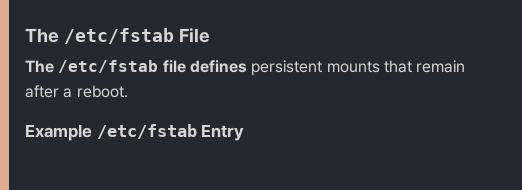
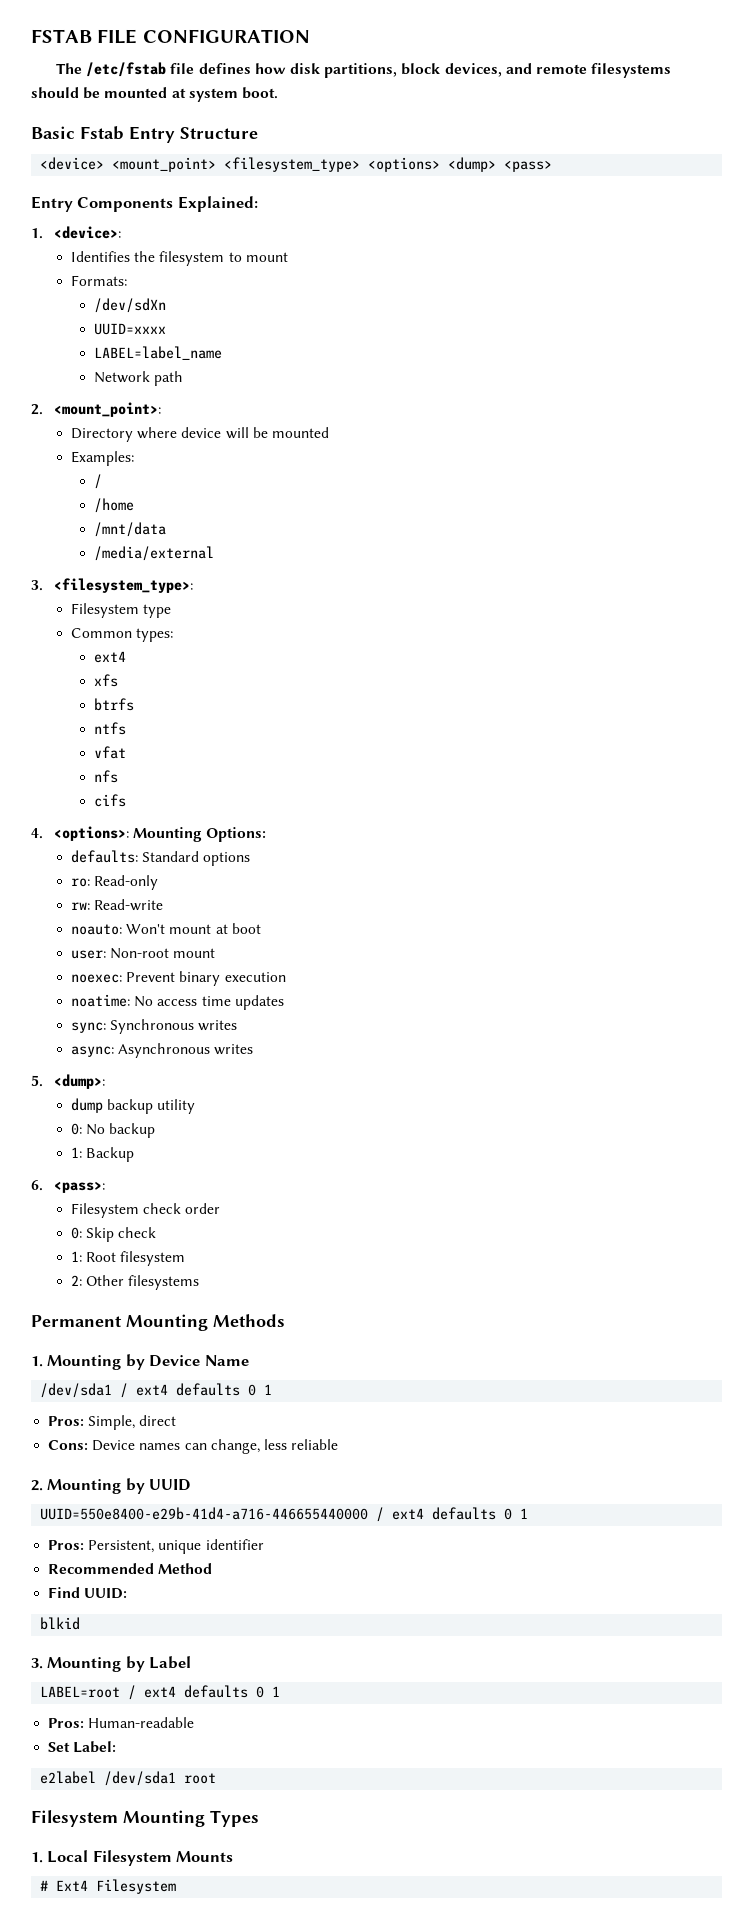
- The /etc/fstab File
+ FSTAB FILE CONFIGURATION
- The /etc/fstab file defines persistent mounts that remain after a reboot.
- Example /etc/fstab Entry
+ The /etc/fstab file defines how disk partitions, block devices, and remote filesystems should be mounted at system boot.
+ Basic Fstab Entry Structure
+ <device> <mount_point> <filesystem_type> <options> <dump> <pass>
+ Entry Components Explained:
+ 1. <device>:
+ Identifies the filesystem to mount
+ Formats:
+ /dev/sdXn
+ UUID=xxxx
+ LABEL=label_name
+ Network path
+ 2. <mount_point>:
+ Directory where device will be mounted
+ Examples:
+ /
+ /home
+ /mnt/data
+ /media/external
+ 3. <filesystem_type>:
+ Filesystem type
+ Common types:
+ ext4
+ xfs
+ btrfs
+ ntfs
+ vfat
+ nfs
+ cifs
+ 4. <options>: Mounting Options:
+ defaults: Standard options
+ ro: Read-only
+ rw: Read-write
+ noauto: Won't mount at boot
+ user: Non-root mount
+ noexec: Prevent binary execution
+ noatime: No access time updates
+ sync: Synchronous writes
+ async: Asynchronous writes
+ 5. <dump>:
+ dump backup utility
+ 0: No backup
+ 1: Backup
+ 6. <pass>:
+ Filesystem check order
+ 0: Skip check
+ 1: Root filesystem
+ 2: Other filesystems
+ Permanent Mounting Methods
+ 1. Mounting by Device Name
+ /dev/sda1 / ext4 defaults 0 1
+ Pros: Simple, direct
+ Cons: Device names can change, less reliable
+ 2. Mounting by UUID
+ UUID=550e8400-e29b-41d4-a716-446655440000 / ext4 defaults 0 1
+ Pros: Persistent, unique identifier
+ Recommended Method
+ Find UUID:
+ blkid
+ 3. Mounting by Label
+ LABEL=root / ext4 defaults 0 1
+ Pros: Human-readable
+ Set Label:
+ e2label /dev/sda1 root
+ Filesystem Mounting Types
+ 1. Local Filesystem Mounts
+ # Ext4 Filesystem

